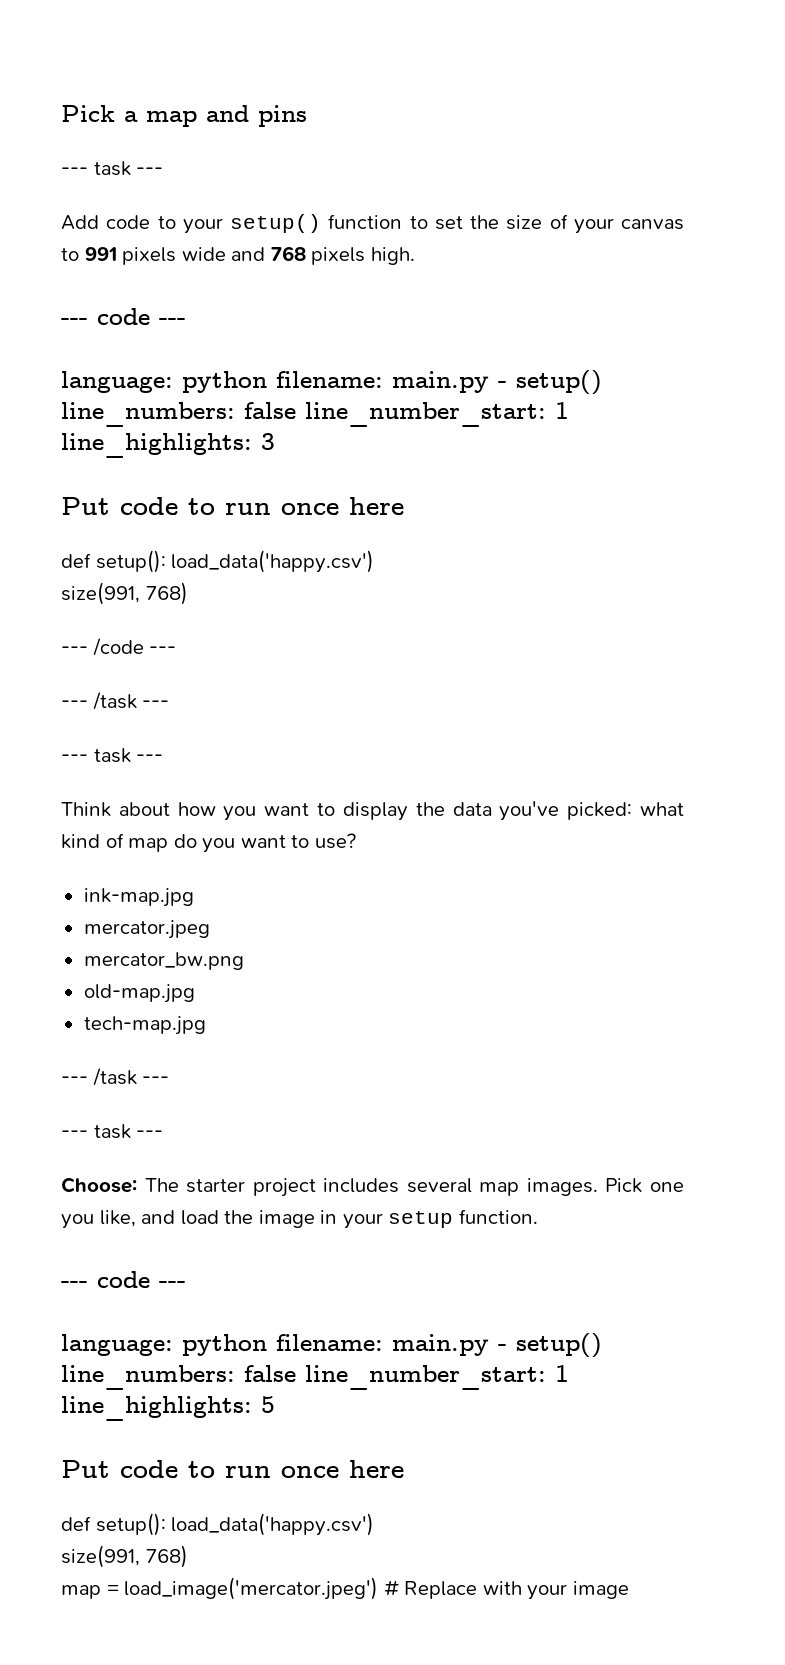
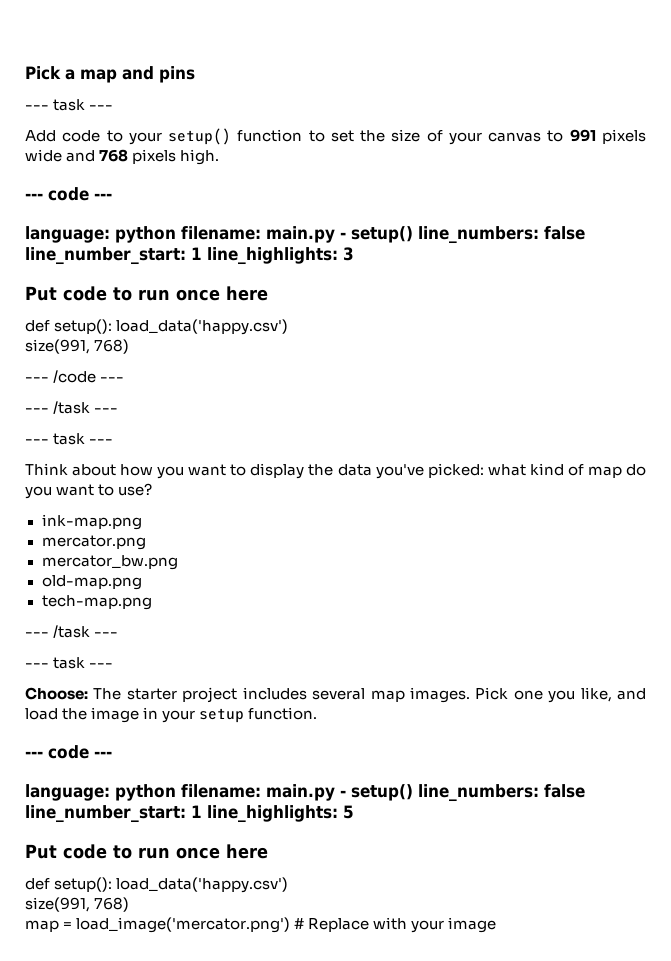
- ink-map.jpg
- mercator.jpeg
+ ink-map.png
+ mercator.png
- old-map.jpg
- tech-map.jpg
+ old-map.png
+ tech-map.png
- map = load_image('mercator.jpeg') # Replace with your image
+ map = load_image('mercator.png') # Replace with your image

